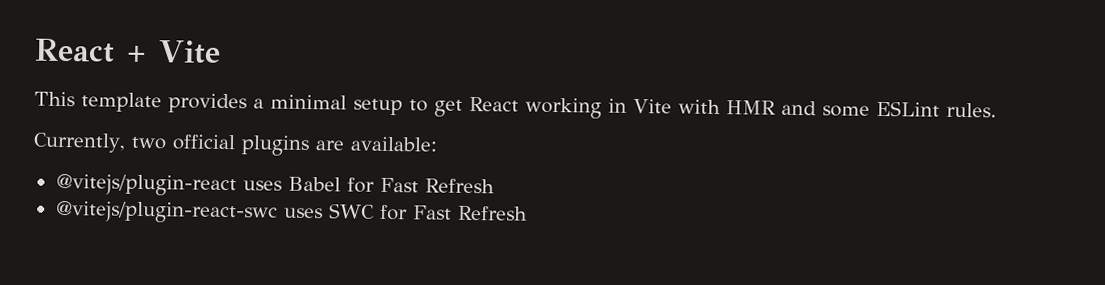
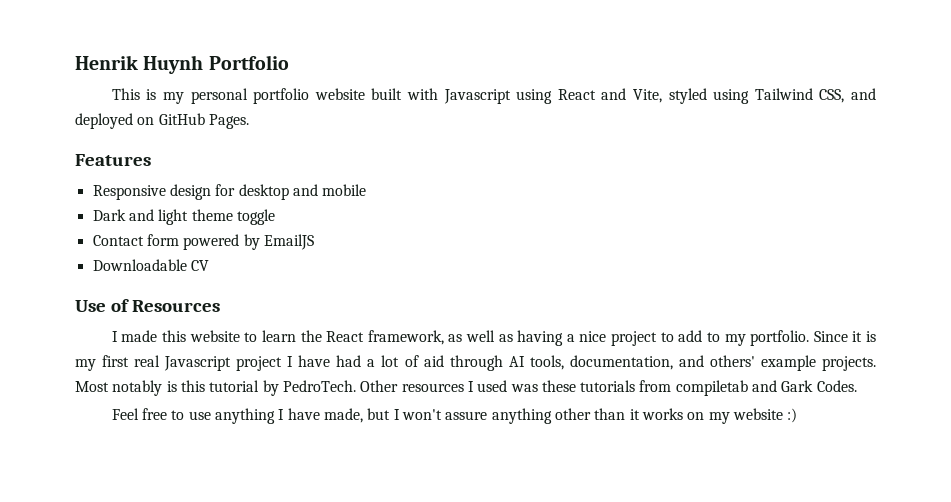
- React + Vite
- This template provides a minimal setup to get React working in Vite with HMR and some ESLint rules.
- Currently, two official plugins are available:
- @vitejs/plugin-react uses Babel for Fast Refresh
- @vitejs/plugin-react-swc uses SWC for Fast Refresh
+ Henrik Huynh Portfolio
+ This is my personal portfolio website built with Javascript using React and Vite, styled using Tailwind CSS, and deployed on GitHub Pages.
+ Features
+ Responsive design for desktop and mobile
+ Dark and light theme toggle
+ Contact form powered by EmailJS
+ Downloadable CV
+ Use of Resources
+ I made this website to learn the React framework, as well as having a nice project to add to my portfolio. Since it is my first real Javascript project I have had a lot of aid through AI tools, documentation, and others' example projects. Most notably is this tutorial by PedroTech. Other resources I used was these tutorials from compiletab and Gark Codes.
+ Feel free to use anything I have made, but I won't assure anything other than it works on my website :)

